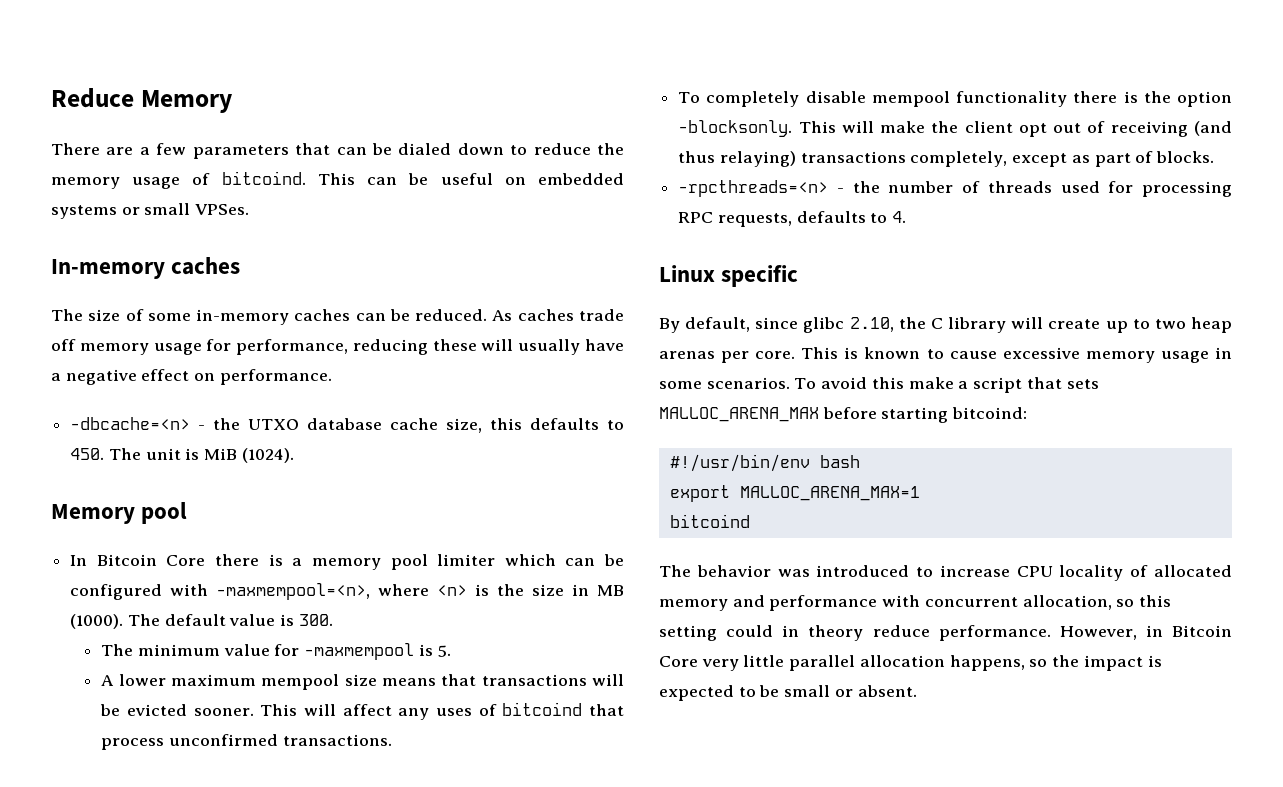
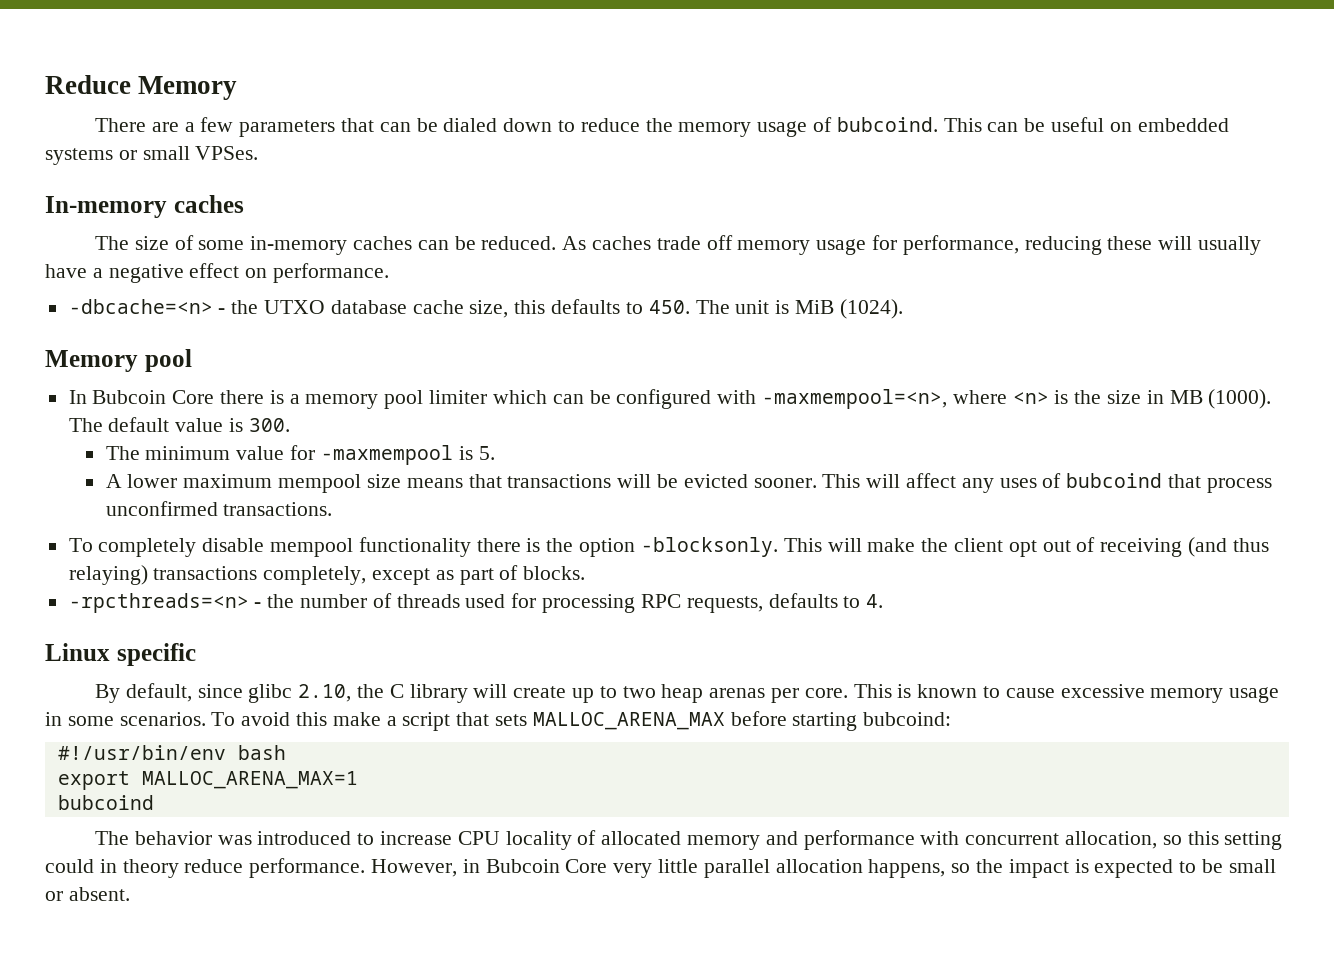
- There are a few parameters that can be dialed down to reduce the memory usage of bitcoind.
+ There are a few parameters that can be dialed down to reduce the memory usage of bubcoind.
- In Bitcoin Core there is a memory pool limiter which can be configured with -maxmempool=<n>, where <n> is the size in MB (1000).
+ In Bubcoin Core there is a memory pool limiter which can be configured with -maxmempool=<n>, where <n> is the size in MB (1000).
- This will affect any uses of bitcoind that process unconfirmed transactions.
+ This will affect any uses of bubcoind that process unconfirmed transactions.
- To avoid this make a script that sets MALLOC_ARENA_MAX before starting bitcoind:
+ To avoid this make a script that sets MALLOC_ARENA_MAX before starting bubcoind:
  export MALLOC_ARENA_MAX=1
- bitcoind
+ bubcoind
- However, in Bitcoin Core very little parallel allocation happens, so the impact is expected to be small or absent.
+ However, in Bubcoin Core very little parallel allocation happens, so the impact is expected to be small or absent.

